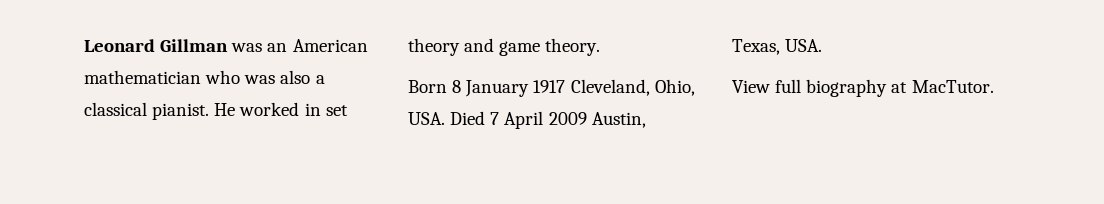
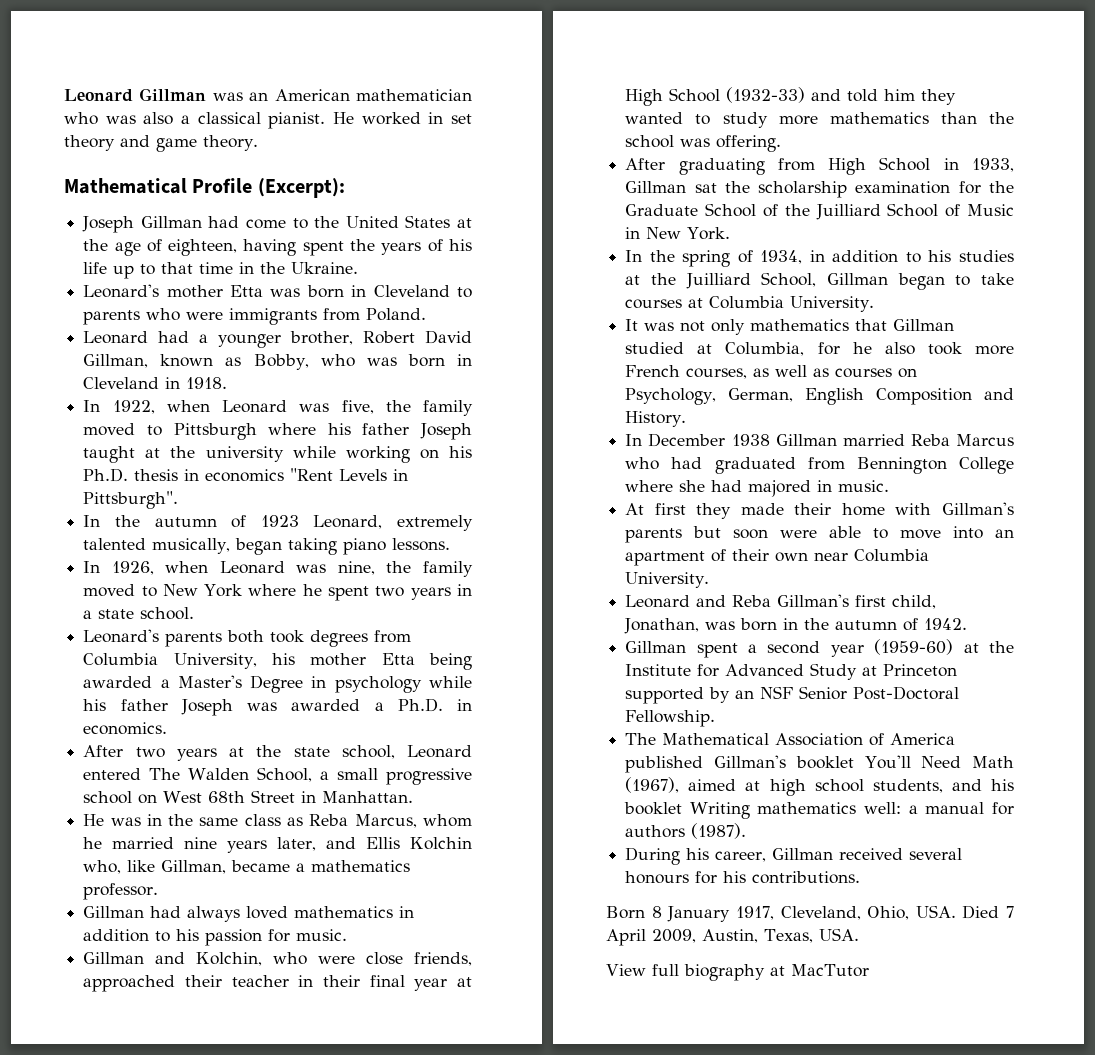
+ Mathematical Profile (Excerpt):
+ Joseph Gillman had come to the United States at the age of eighteen, having spent the years of his life up to that time in the Ukraine.
+ Leonard's mother Etta was born in Cleveland to parents who were immigrants from Poland.
+ Leonard had a younger brother, Robert David Gillman, known as Bobby, who was born in Cleveland in 1918.
+ In 1922, when Leonard was five, the family moved to Pittsburgh where his father Joseph taught at the university while working on his Ph.D. thesis in economics "Rent Levels in Pittsburgh".
+ In the autumn of 1923 Leonard, extremely talented musically, began taking piano lessons.
+ In 1926, when Leonard was nine, the family moved to New York where he spent two years in a state school.
+ Leonard's parents both took degrees from Columbia University, his mother Etta being awarded a Master's Degree in psychology while his father Joseph was awarded a Ph.D. in economics.
+ After two years at the state school, Leonard entered The Walden School, a small progressive school on West 68th Street in Manhattan.
+ He was in the same class as Reba Marcus, whom he married nine years later, and Ellis Kolchin who, like Gillman, became a mathematics professor.
+ Gillman had always loved mathematics in addition to his passion for music.
+ Gillman and Kolchin, who were close friends, approached their teacher in their final year at High School (1932-33) and told him they wanted to study more mathematics than the school was offering.
+ After graduating from High School in 1933, Gillman sat the scholarship examination for the Graduate School of the Juilliard School of Music in New York.
+ In the spring of 1934, in addition to his studies at the Juilliard School, Gillman began to take courses at Columbia University.
+ It was not only mathematics that Gillman studied at Columbia, for he also took more French courses, as well as courses on Psychology, German, English Composition and History.
+ In December 1938 Gillman married Reba Marcus who had graduated from Bennington College where she had majored in music.
+ At first they made their home with Gillman's parents but soon were able to move into an apartment of their own near Columbia University.
+ Leonard and Reba Gillman's first child, Jonathan, was born in the autumn of 1942.
+ Gillman spent a second year (1959-60) at the Institute for Advanced Study at Princeton supported by an NSF Senior Post-Doctoral Fellowship.
+ The Mathematical Association of America published Gillman's booklet You'll Need Math (1967), aimed at high school students, and his booklet Writing mathematics well: a manual for authors (1987).
+ During his career, Gillman received several honours for his contributions.
- Born 8 January 1917 Cleveland, Ohio, USA. Died 7 April 2009 Austin, Texas, USA.
+ Born 8 January 1917, Cleveland, Ohio, USA. Died 7 April 2009, Austin, Texas, USA.
- View full biography at MacTutor.
+ View full biography at MacTutor

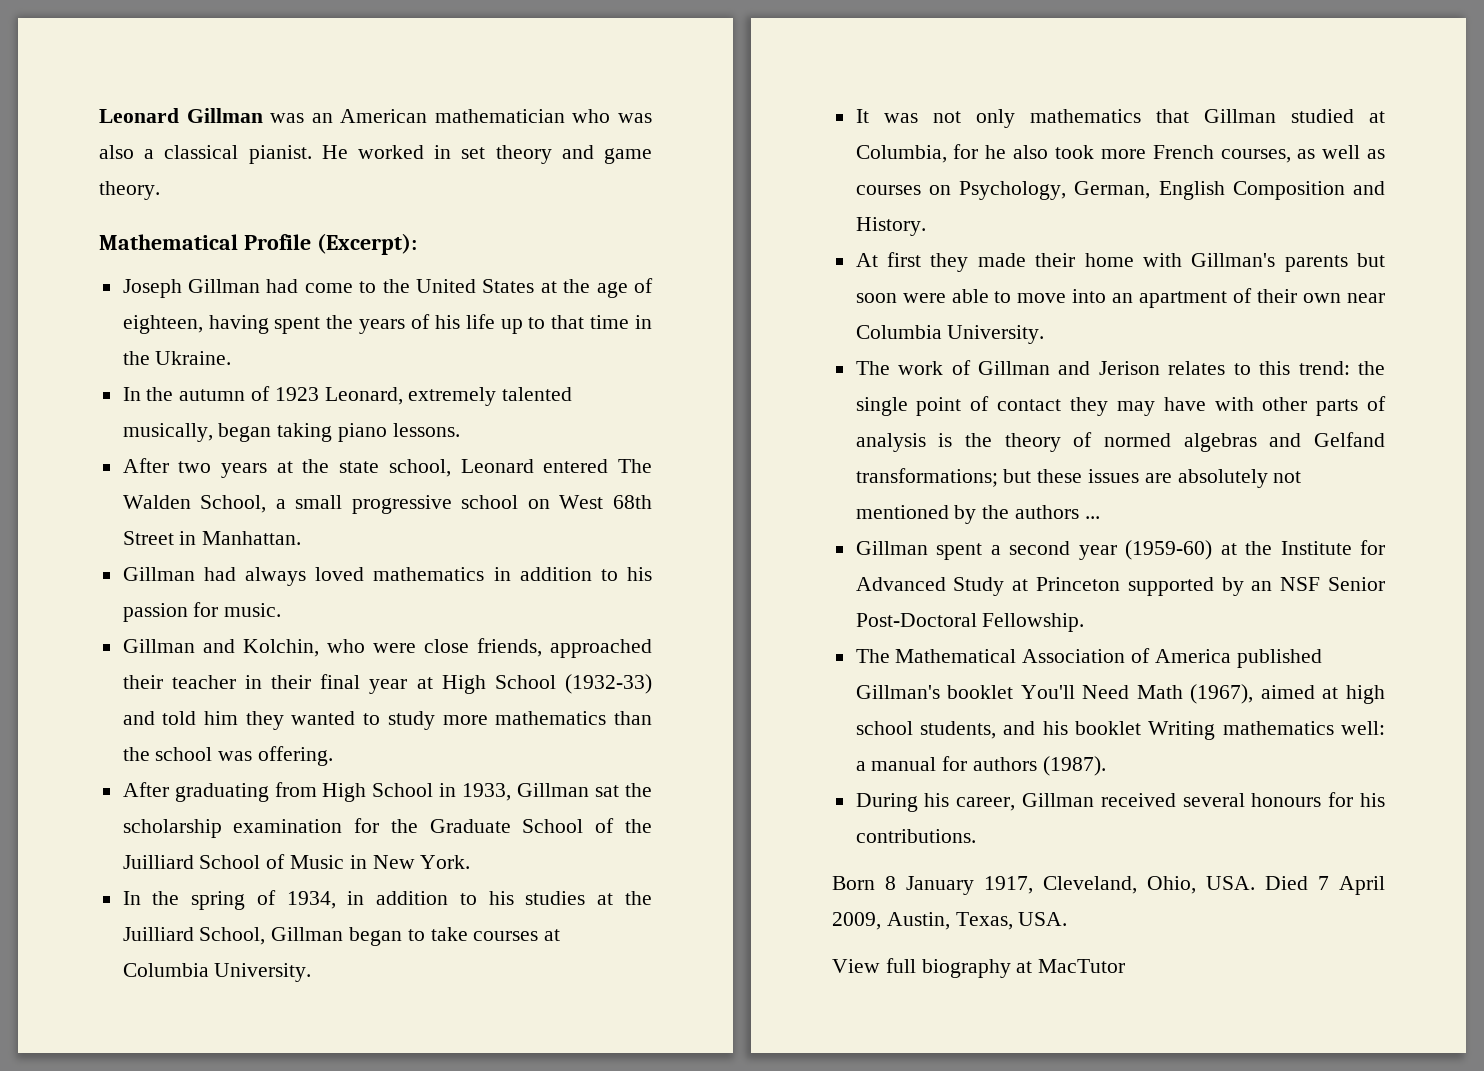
- Leonard's mother Etta was born in Cleveland to parents who were immigrants from Poland.
- Leonard had a younger brother, Robert David Gillman, known as Bobby, who was born in Cleveland in 1918.
- In 1922, when Leonard was five, the family moved to Pittsburgh where his father Joseph taught at the university while working on his Ph.D. thesis in economics "Rent Levels in Pittsburgh".
- In 1926, when Leonard was nine, the family moved to New York where he spent two years in a state school.
- Leonard's parents both took degrees from Columbia University, his mother Etta being awarded a Master's Degree in psychology while his father Joseph was awarded a Ph.D. in economics.
- He was in the same class as Reba Marcus, whom he married nine years later, and Ellis Kolchin who, like Gillman, became a mathematics professor.
- In December 1938 Gillman married Reba Marcus who had graduated from Bennington College where she had majored in music.
- Leonard and Reba Gillman's first child, Jonathan, was born in the autumn of 1942.
+ The work of Gillman and Jerison relates to this trend: the single point of contact they may have with other parts of analysis is the theory of normed algebras and Gelfand transformations; but these issues are absolutely not mentioned by the authors ...

